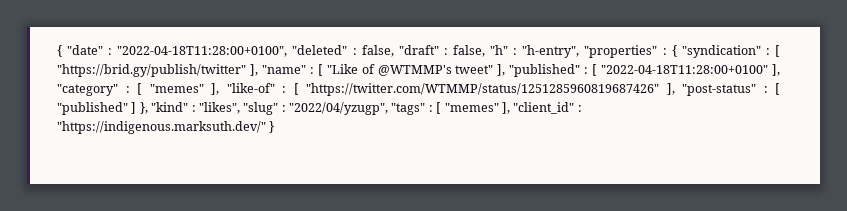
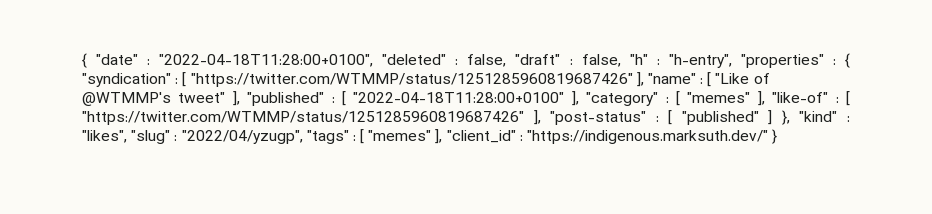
- [ "https://brid.gy/publish/twitter" ], "name" :
+ [ "https://twitter.com/WTMMP/status/1251285960819687426" ], "name" :

